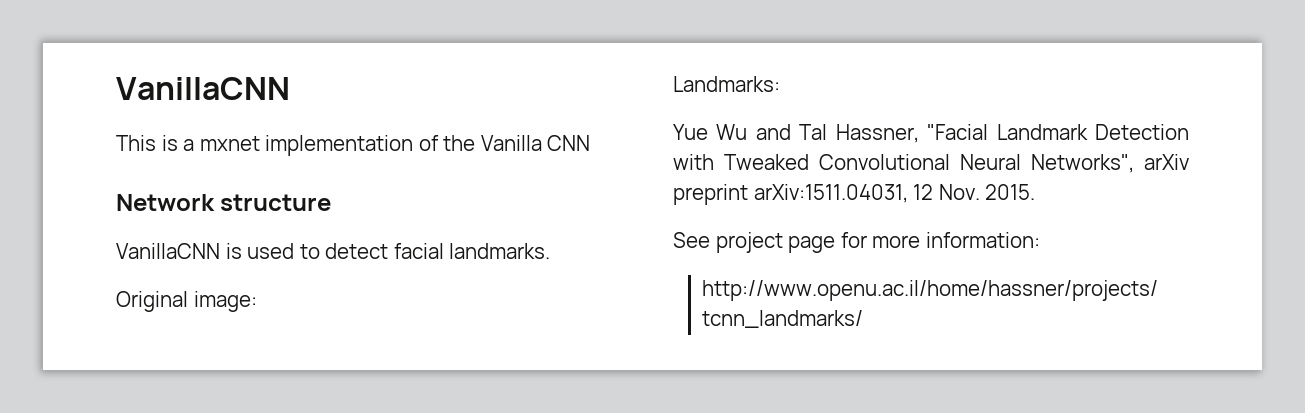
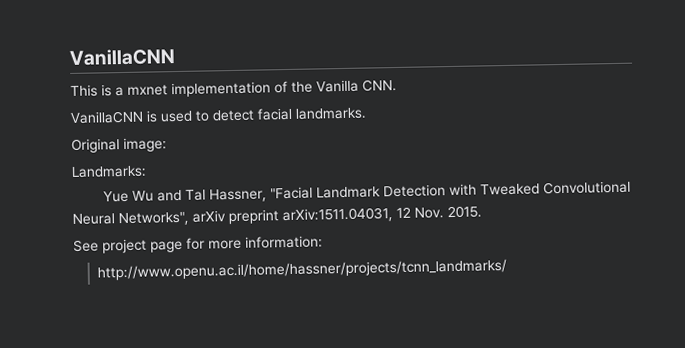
- This is a mxnet implementation of the Vanilla CNN
- Network structure
+ This is a mxnet implementation of the Vanilla CNN.

